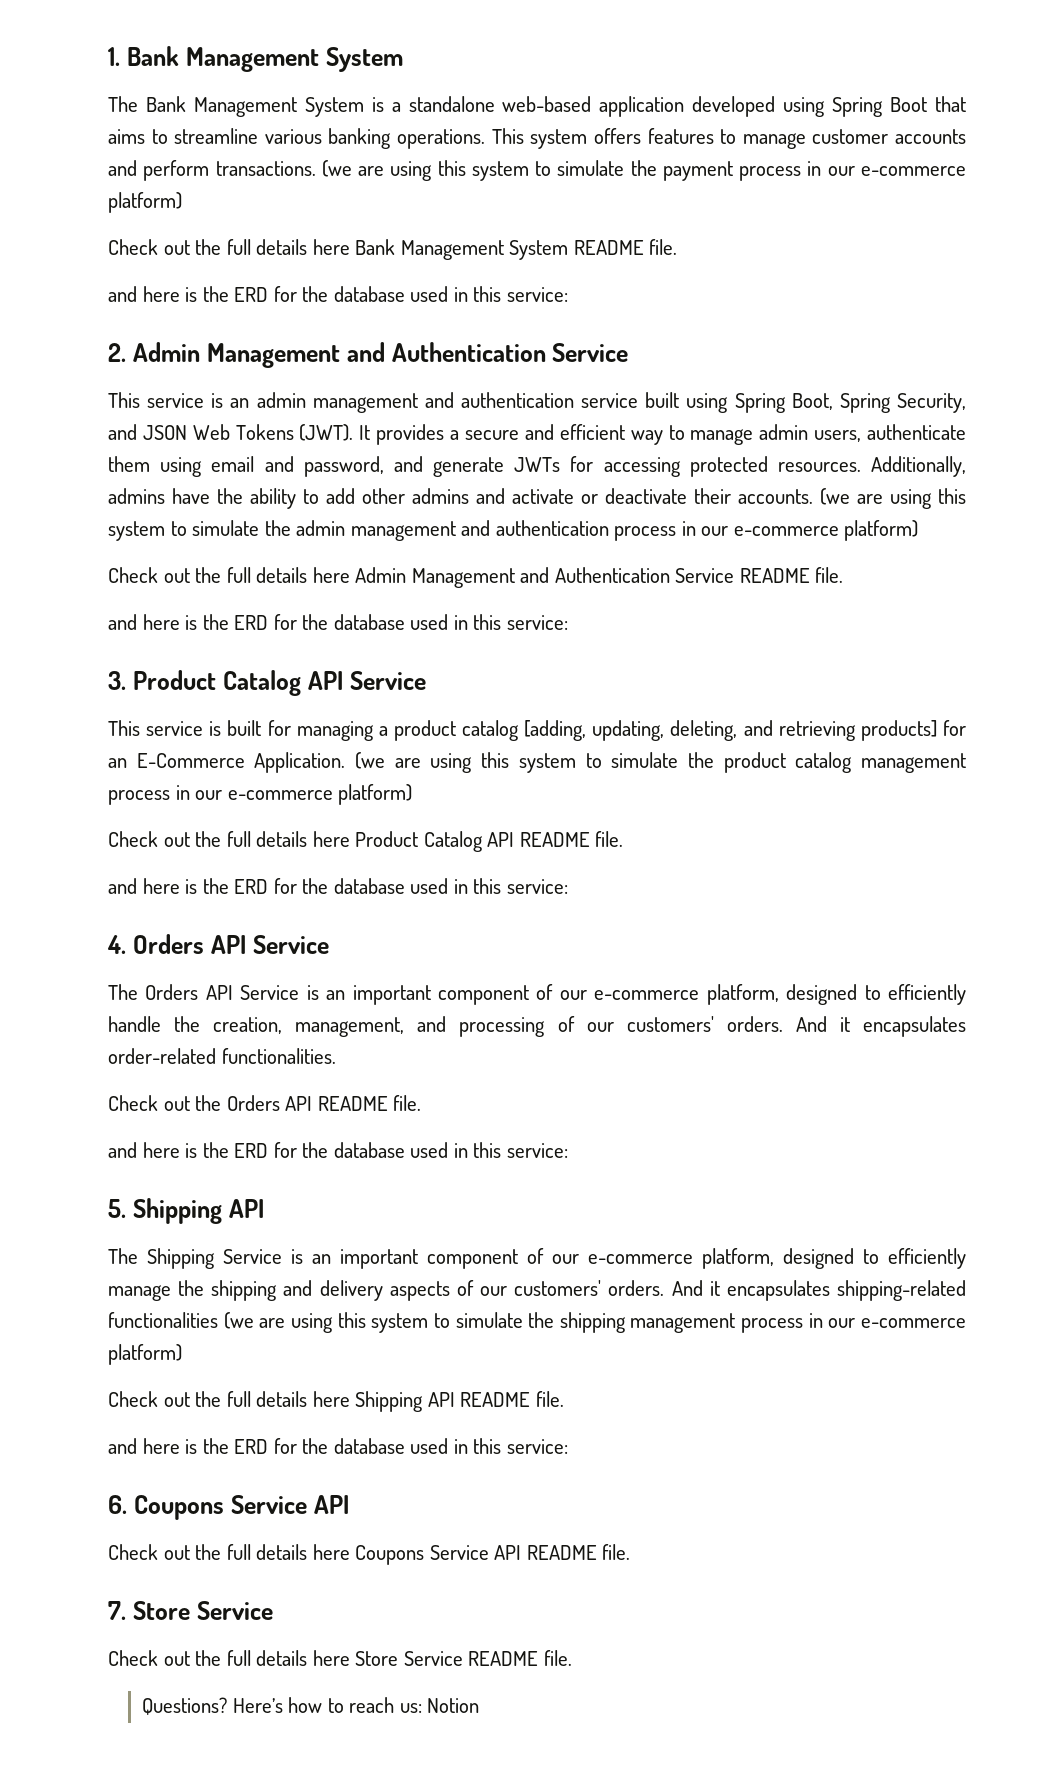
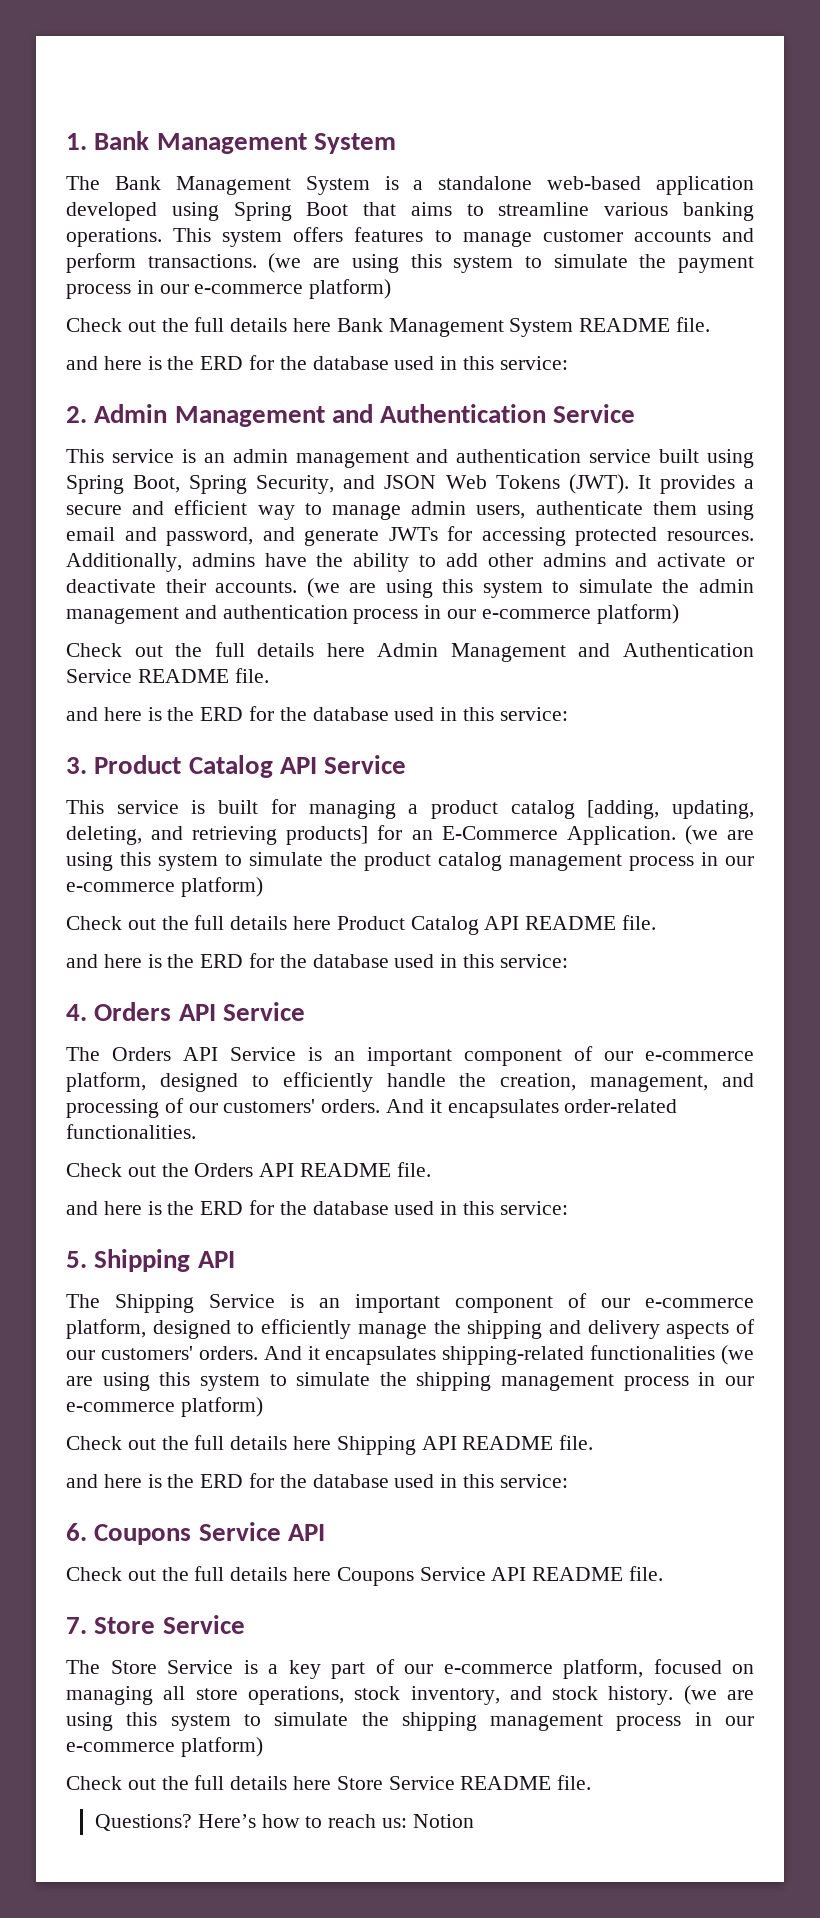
+ The Store Service is a key part of our e-commerce platform, focused on managing all store operations, stock inventory, and stock history. (we are using this system to simulate the shipping management process in our e-commerce platform)

